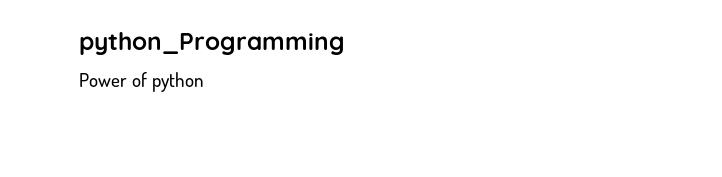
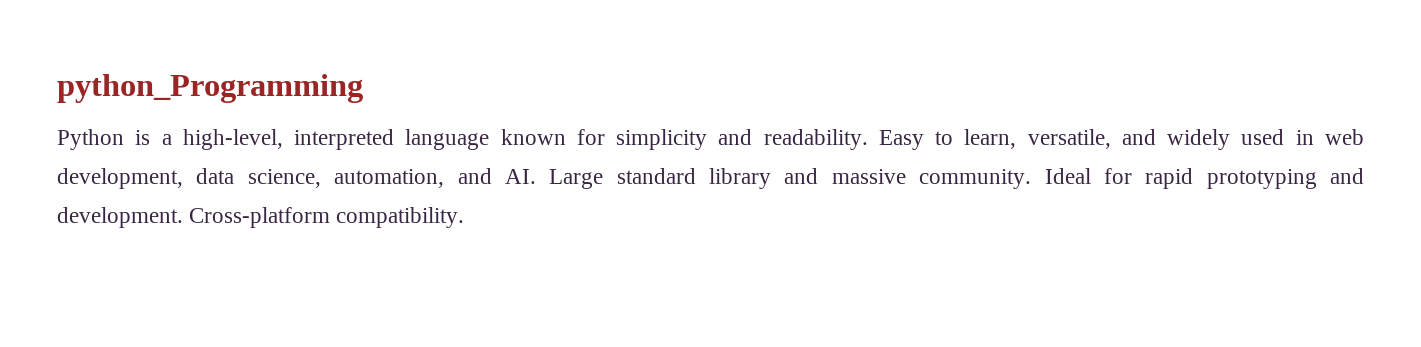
- Power of python
+ Python is a high-level, interpreted language known for simplicity and readability. Easy to learn, versatile, and widely used in web development, data science, automation, and AI. Large standard library and massive community. Ideal for rapid prototyping and development. Cross-platform compatibility.

